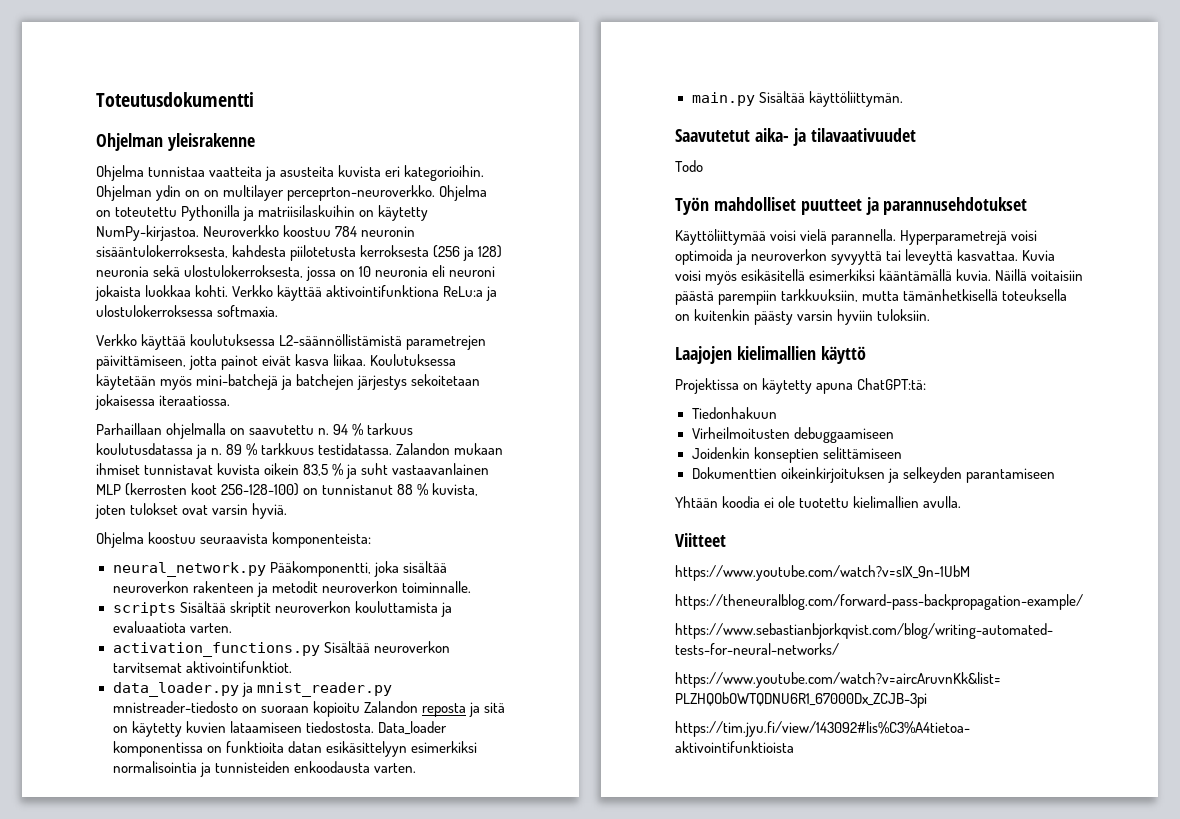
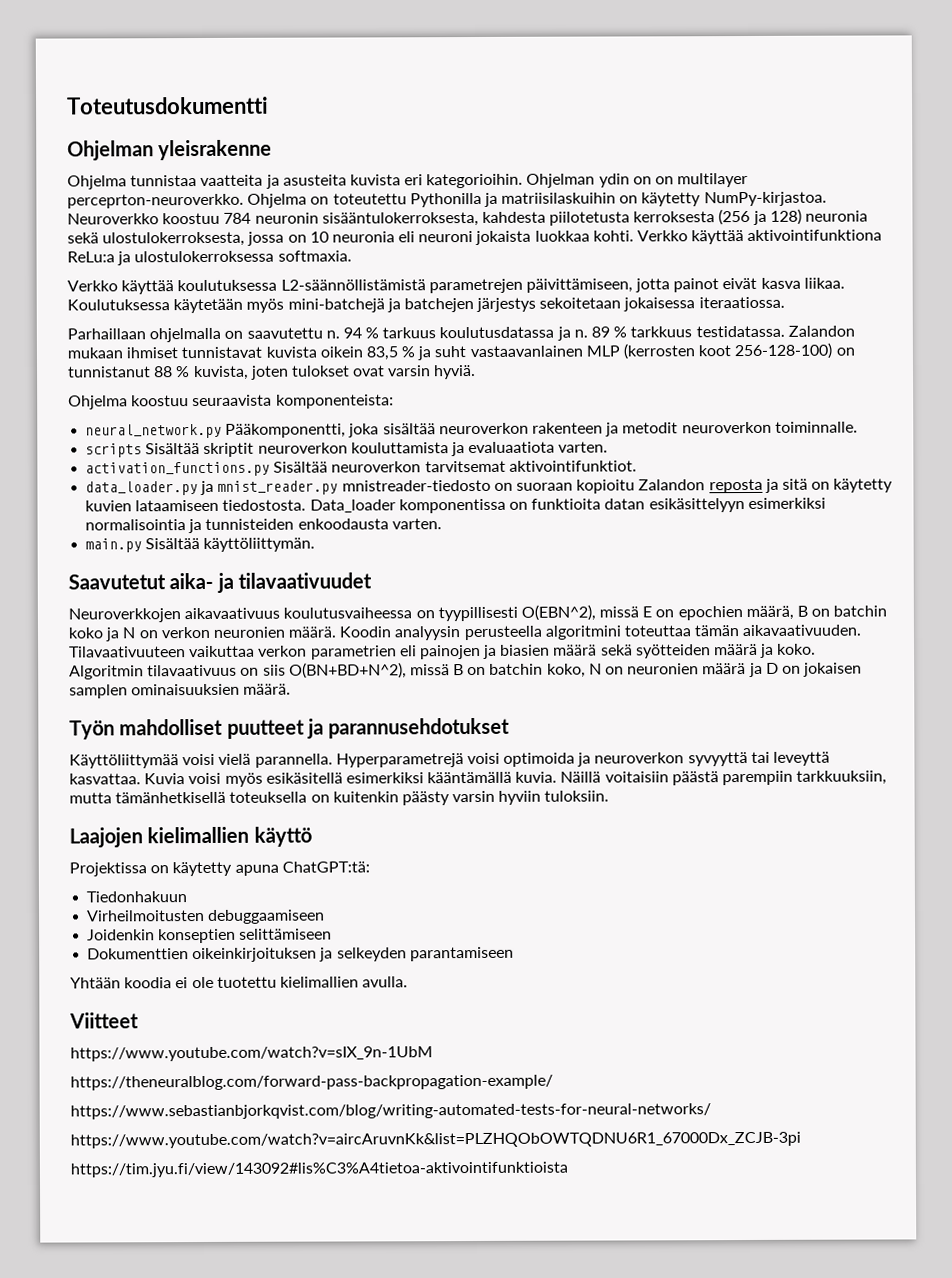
- Todo
+ Neuroverkkojen aikavaativuus koulutusvaiheessa on tyypillisesti O(EBN^2), missä E on epochien määrä, B on batchin koko ja N on verkon neuronien määrä. Koodin analyysin perusteella algoritmini toteuttaa tämän aikavaativuuden. Tilavaativuuteen vaikuttaa verkon parametrien eli painojen ja biasien määrä sekä syötteiden määrä ja koko. Algoritmin tilavaativuus on siis O(BN+BD+N^2), missä B on batchin koko, N on neuronien määrä ja D on jokaisen samplen ominaisuuksien määrä.

